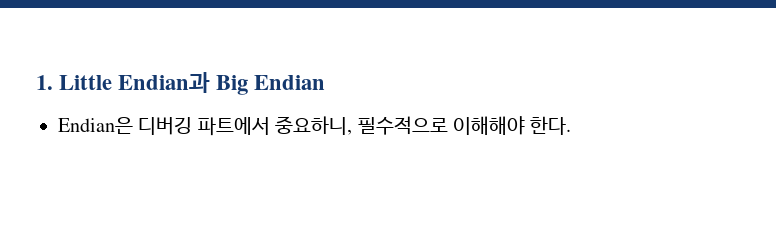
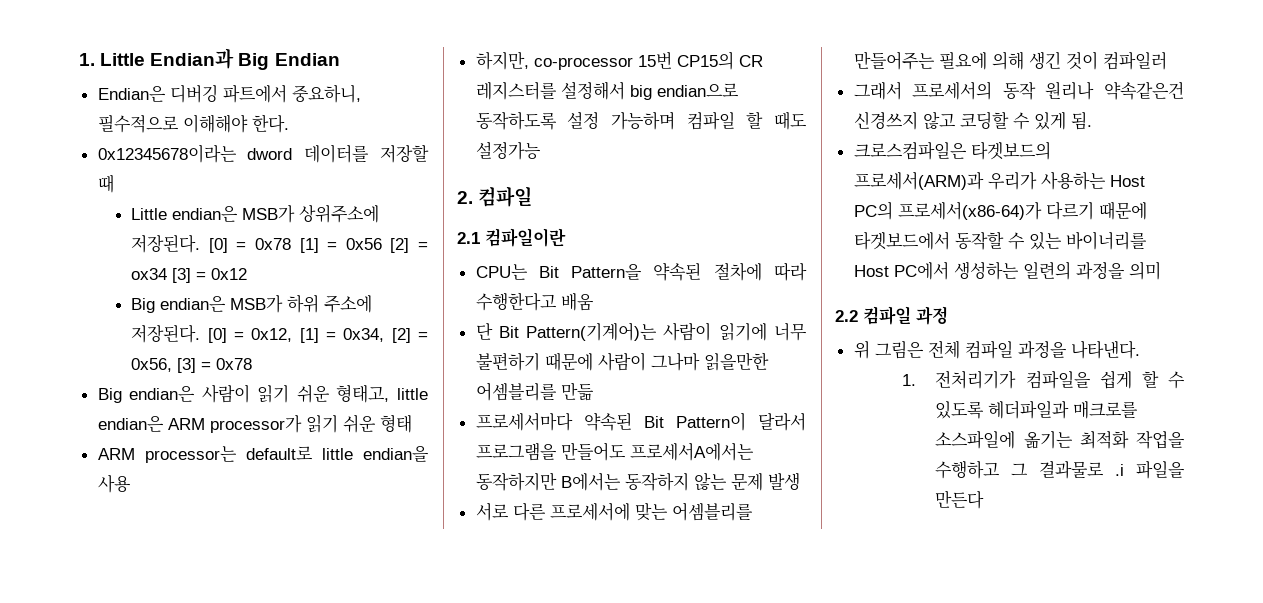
+ 0x12345678이라는 dword 데이터를 저장할 때
+ Little endian은 MSB가 상위주소에 저장된다. [0] = 0x78 [1] = 0x56 [2] = ox34 [3] = 0x12
+ Big endian은 MSB가 하위 주소에 저장된다. [0] = 0x12, [1] = 0x34, [2] = 0x56, [3] = 0x78
+ Big endian은 사람이 읽기 쉬운 형태고, little endian은 ARM processor가 읽기 쉬운 형태
+ ARM processor는 default로 little endian을 사용
+ 하지만, co-processor 15번 CP15의 CR 레지스터를 설정해서 big endian으로 동작하도록 설정 가능하며 컴파일 할 때도 설정가능
+ 2. 컴파일
+ 2.1 컴파일이란
+ CPU는 Bit Pattern을 약속된 절차에 따라 수행한다고 배움
+ 단 Bit Pattern(기계어)는 사람이 읽기에 너무 불편하기 때문에 사람이 그나마 읽을만한 어셈블리를 만듦
+ 프로세서마다 약속된 Bit Pattern이 달라서 프로그램을 만들어도 프로세서A에서는 동작하지만 B에서는 동작하지 않는 문제 발생
+ 서로 다른 프로세서에 맞는 어셈블리를 만들어주는 필요에 의해 생긴 것이 컴파일러
+ 그래서 프로세서의 동작 원리나 약속같은건 신경쓰지 않고 코딩할 수 있게 됨.
+ 크로스컴파일은 타겟보드의 프로세서(ARM)과 우리가 사용하는 Host PC의 프로세서(x86-64)가 다르기 때문에 타겟보드에서 동작할 수 있는 바이너리를 Host PC에서 생성하는 일련의 과정을 의미
+ 2.2 컴파일 과정
+ 위 그림은 전체 컴파일 과정을 나타낸다.
+ 1. 전처리기가 컴파일을 쉽게 할 수 있도록 헤더파일과 매크로를 소스파일에 옮기는 최적화 작업을 수행하고 그 결과물로 .i 파일을 만든다

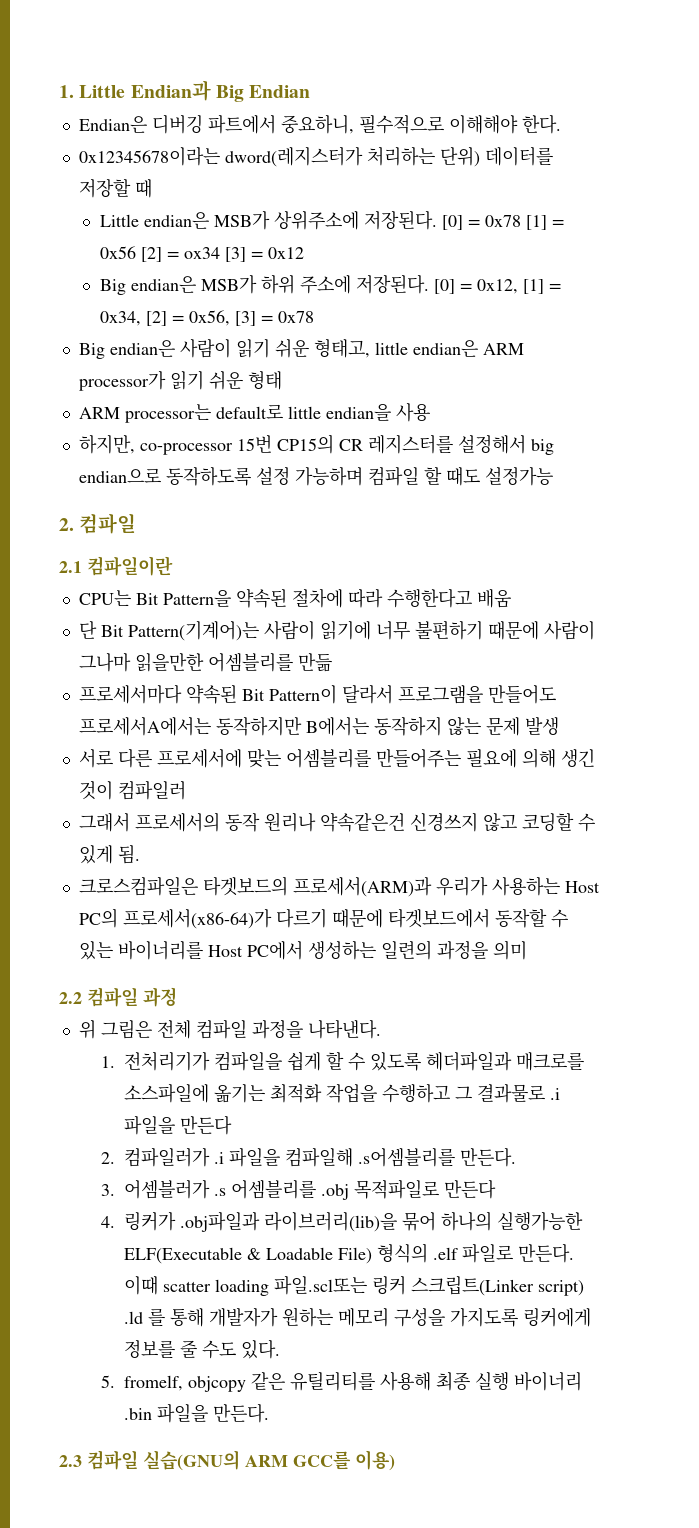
- 0x12345678이라는 dword 데이터를 저장할 때
+ 0x12345678이라는 dword(레지스터가 처리하는 단위) 데이터를 저장할 때
+ 2. 컴파일러가 .i 파일을 컴파일해 .s어셈블리를 만든다.
+ 3. 어셈블러가 .s 어셈블리를 .obj 목적파일로 만든다
+ 4. 링커가 .obj파일과 라이브러리(lib)을 묶어 하나의 실행가능한 ELF(Executable & Loadable File) 형식의 .elf 파일로 만든다. 이때 scatter loading 파일.scl또는 링커 스크립트(Linker script) .ld 를 통해 개발자가 원하는 메모리 구성을 가지도록 링커에게 정보를 줄 수도 있다.
+ 5. fromelf, objcopy 같은 유틸리티를 사용해 최종 실행 바이너리 .bin 파일을 만든다.
+ 2.3 컴파일 실습(GNU의 ARM GCC를 이용)

